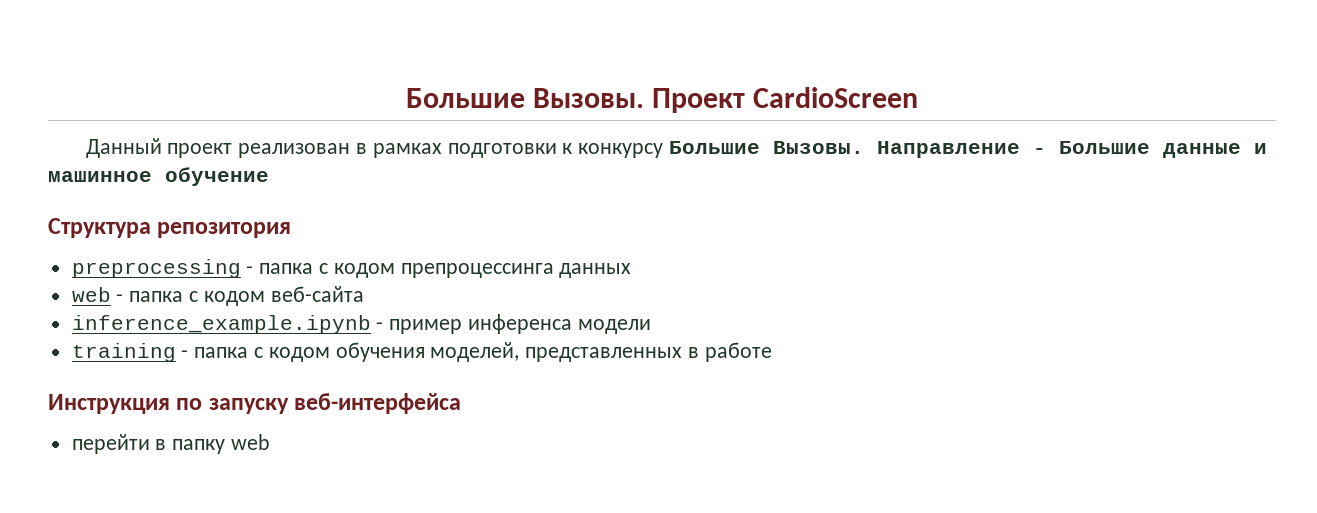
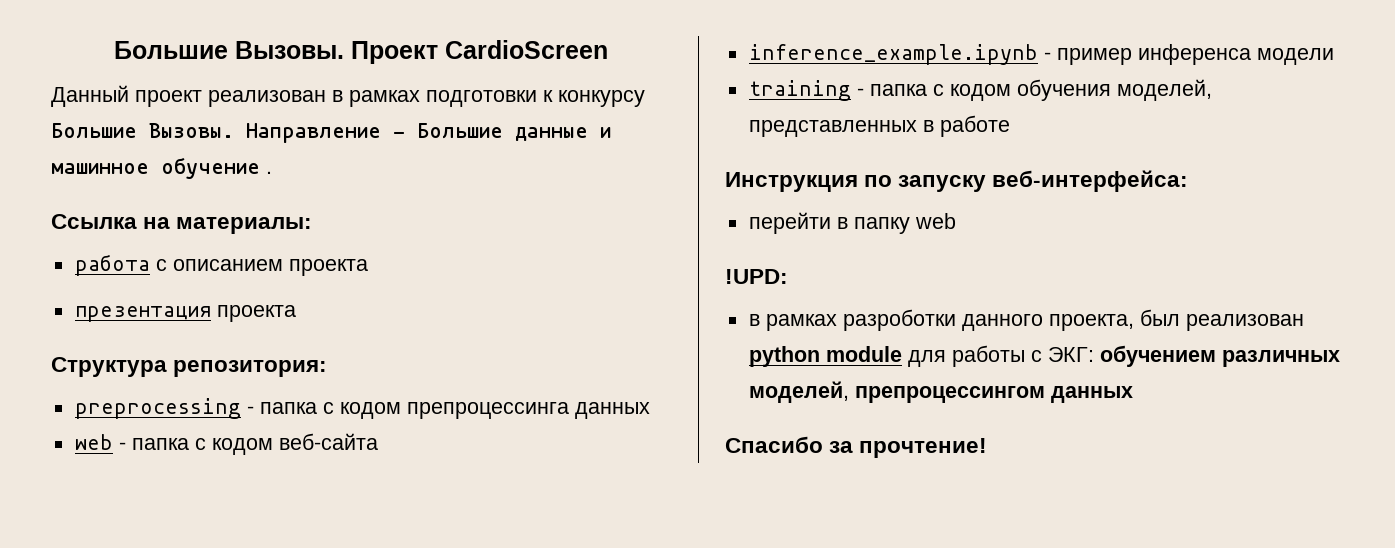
- Направление - Большие данные и машинное обучение
+ Направление - Большие данные и машинное обучение .
+ Ссылка на материалы:
+ работа с описанием проекта
+ презентация проекта
- Структура репозитория
+ Структура репозитория:
- Инструкция по запускy веб-интерфейса
+ Инструкция по запускy веб-интерфейса:
+ !UPD:
+ в рамках разроботки данного проекта, был реализован python module для работы с ЭКГ: обучением различных моделей, препроцессингом данных
+ Спасибо за прочтение!

